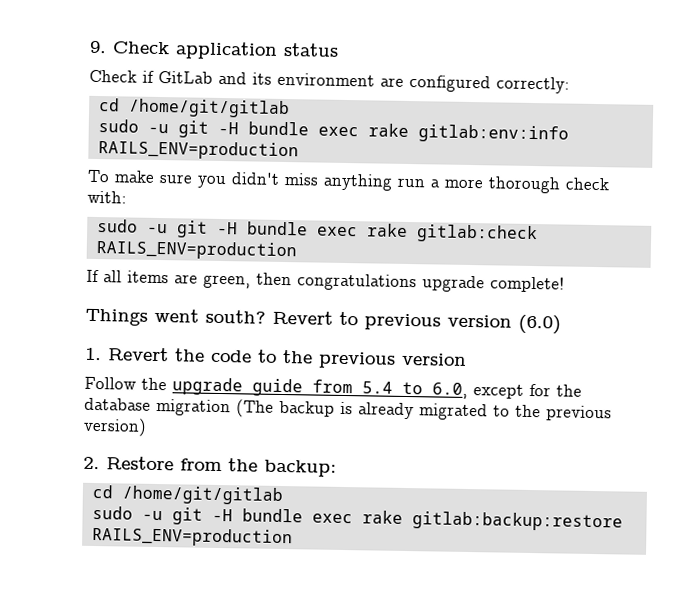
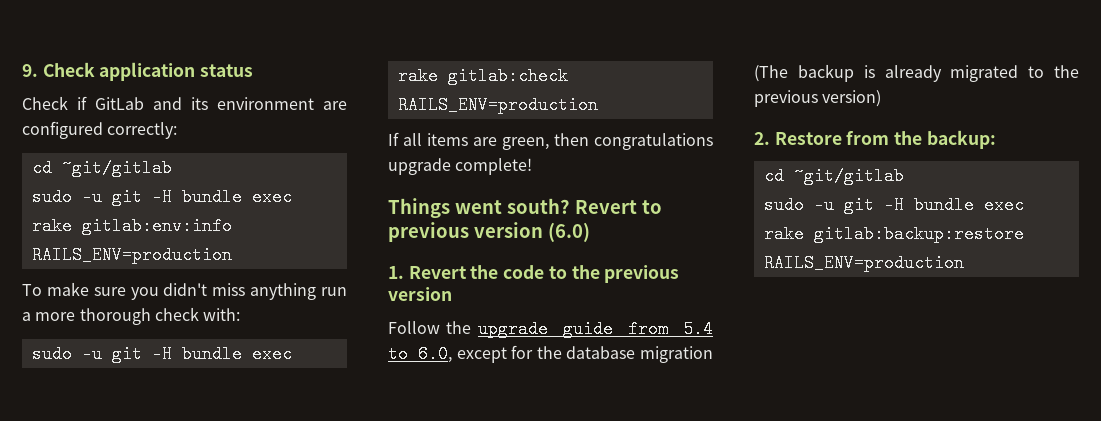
  Check if GitLab and its environment are configured correctly:
- cd /home/git/gitlab
+ cd ~git/gitlab
  2. Restore from the backup:
- cd /home/git/gitlab
+ cd ~git/gitlab

